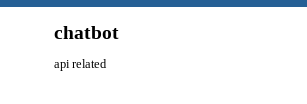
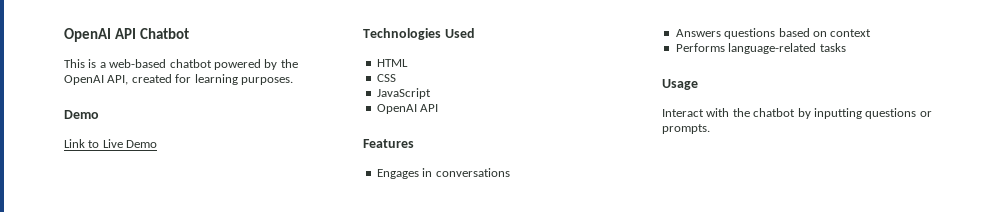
- chatbot
- api related
+ OpenAI API Chatbot
+ This is a web-based chatbot powered by the OpenAI API, created for learning purposes.
+ Demo
+ Link to Live Demo
+ Technologies Used
+ HTML
+ CSS
+ JavaScript
+ OpenAI API
+ Features
+ Engages in conversations
+ Answers questions based on context
+ Performs language-related tasks
+ Usage
+ Interact with the chatbot by inputting questions or prompts.

